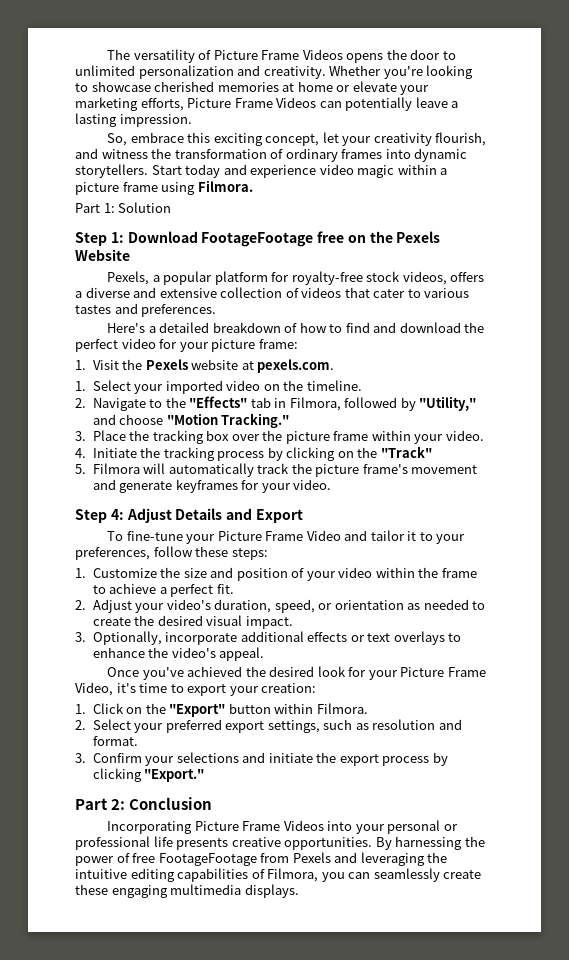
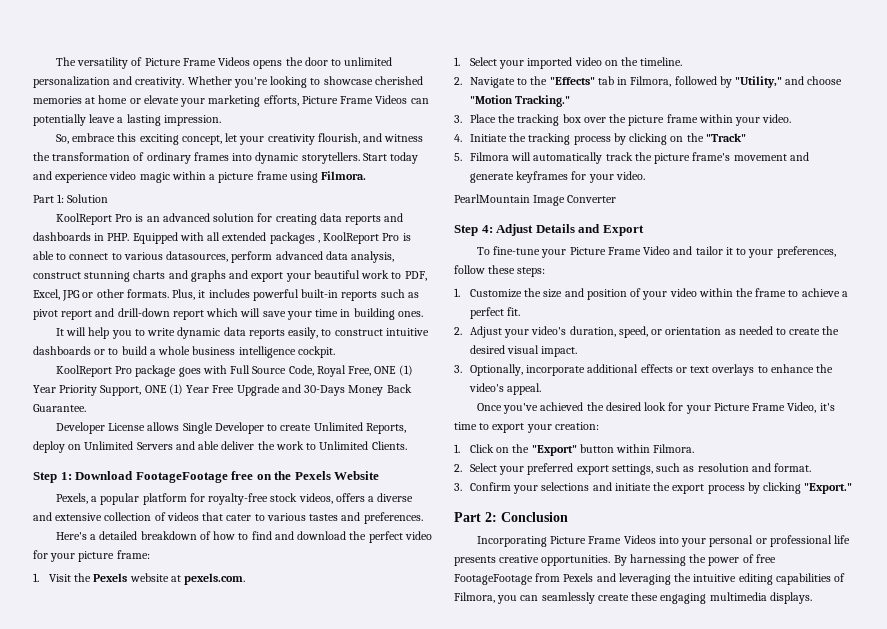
+ KoolReport Pro is an advanced solution for creating data reports and dashboards in PHP. Equipped with all extended packages , KoolReport Pro is able to connect to various datasources, perform advanced data analysis, construct stunning charts and graphs and export your beautiful work to PDF, Excel, JPG or other formats. Plus, it includes powerful built-in reports such as pivot report and drill-down report which will save your time in building ones.
+ It will help you to write dynamic data reports easily, to construct intuitive dashboards or to build a whole business intelligence cockpit.
+ KoolReport Pro package goes with Full Source Code, Royal Free, ONE (1) Year Priority Support, ONE (1) Year Free Upgrade and 30-Days Money Back Guarantee.
+ Developer License allows Single Developer to create Unlimited Reports, deploy on Unlimited Servers and able deliver the work to Unlimited Clients.
+ PearlMountain Image Converter

